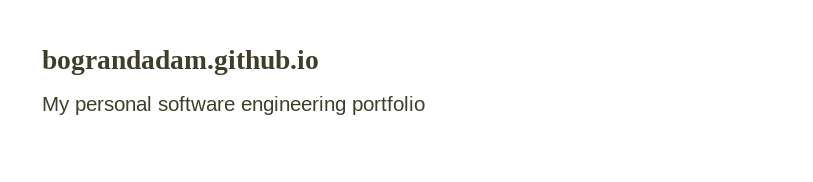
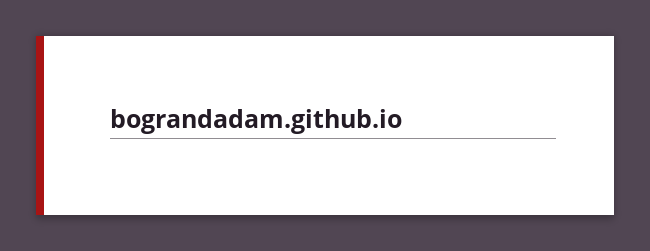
- My personal software engineering portfolio

